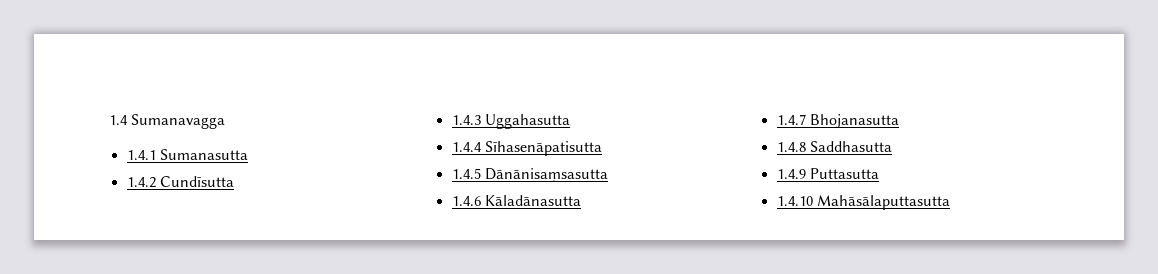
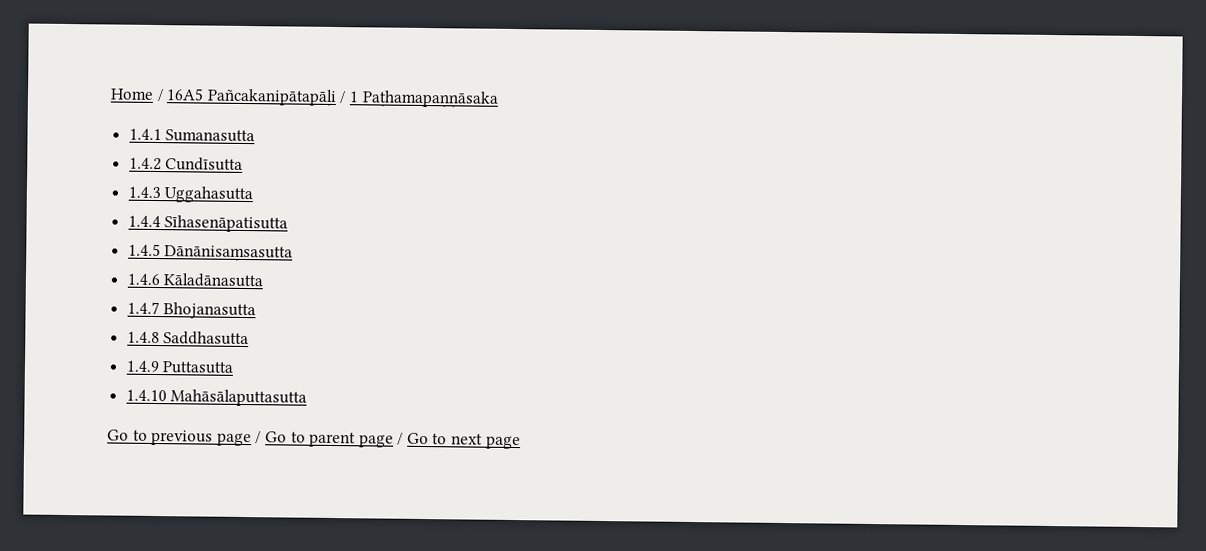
- 1.4 Sumanavagga
+ Home / 16A5 Pañcakanipātapāḷi / 1 Paṭhamapaṇṇāsaka
+ Go to previous page / Go to parent page / Go to next page

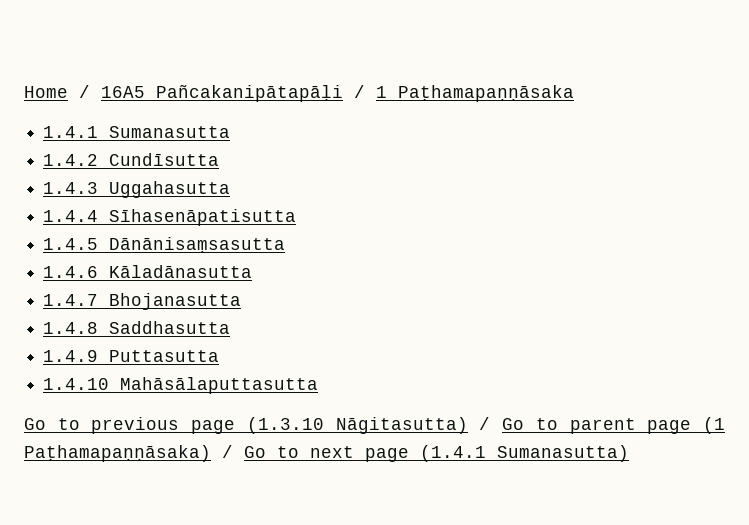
- Go to previous page / Go to parent page / Go to next page
+ Go to previous page (1.3.10 Nāgitasutta) / Go to parent page (1 Paṭhamapaṇṇāsaka) / Go to next page (1.4.1 Sumanasutta)

